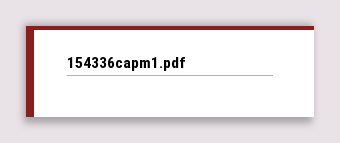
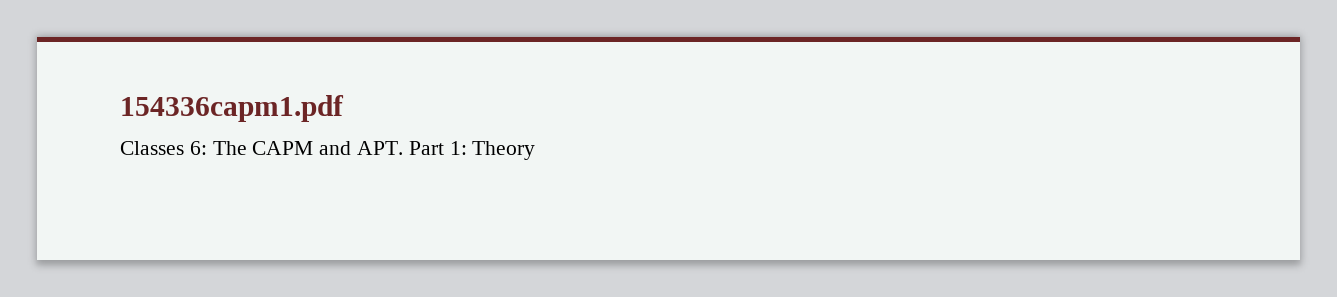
+ Classes 6: The CAPM and APT. Part 1: Theory

